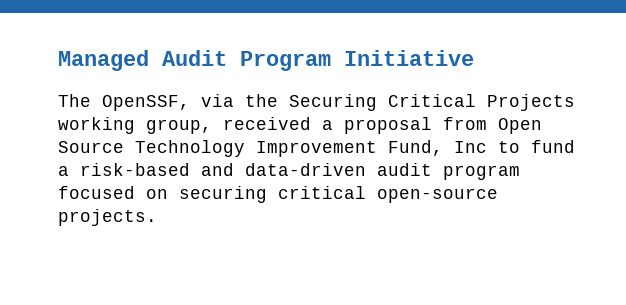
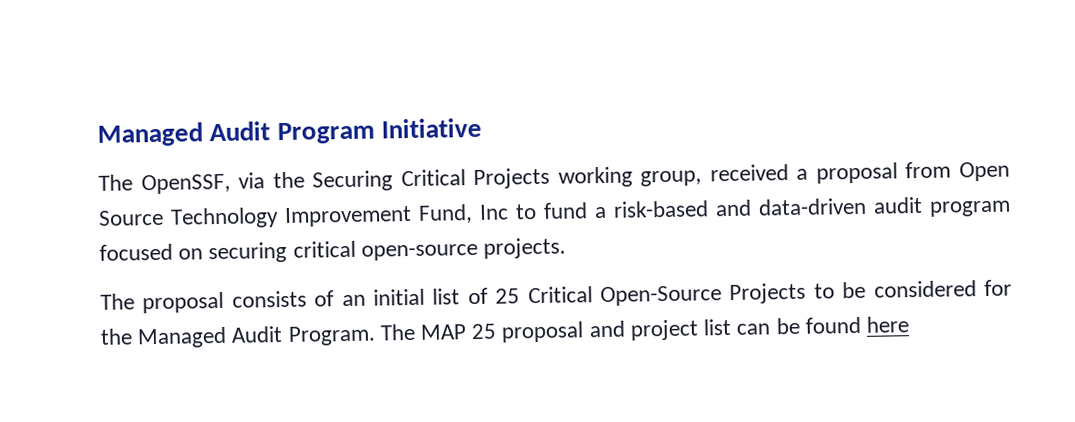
+ The proposal consists of an initial list of 25 Critical Open-Source Projects to be considered for the Managed Audit Program. The MAP 25 proposal and project list can be found here

